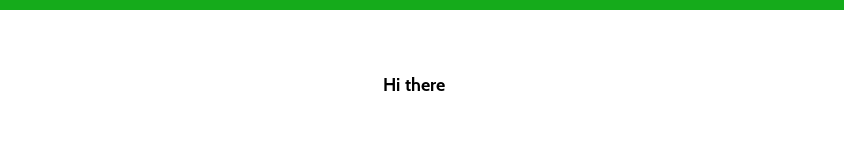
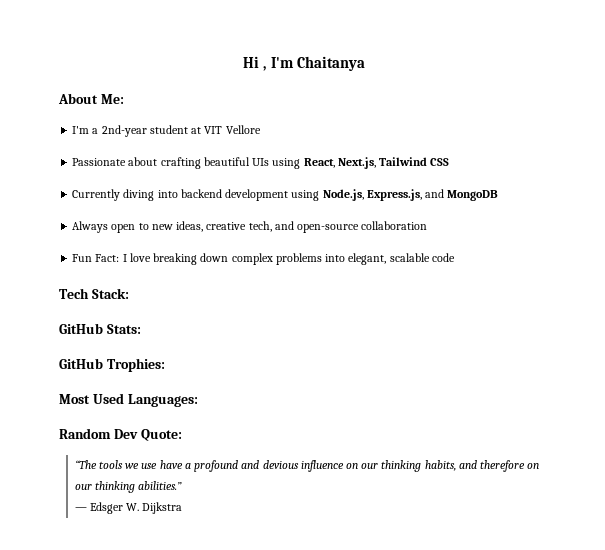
- Hi there
+ Hi , I'm Chaitanya
+ About Me:
+ I'm a 2nd-year student at VIT Vellore
+ Passionate about crafting beautiful UIs using React, Next.js, Tailwind CSS
+ Currently diving into backend development using Node.js, Express.js, and MongoDB
+ Always open to new ideas, creative tech, and open-source collaboration
+ Fun Fact: I love breaking down complex problems into elegant, scalable code
+ Tech Stack:
+ GitHub Stats:
+ GitHub Trophies:
+ Most Used Languages:
+ Random Dev Quote:
+ “The tools we use have a profound and devious influence on our thinking habits, and therefore on our thinking abilities.”
+ — Edsger W. Dijkstra

